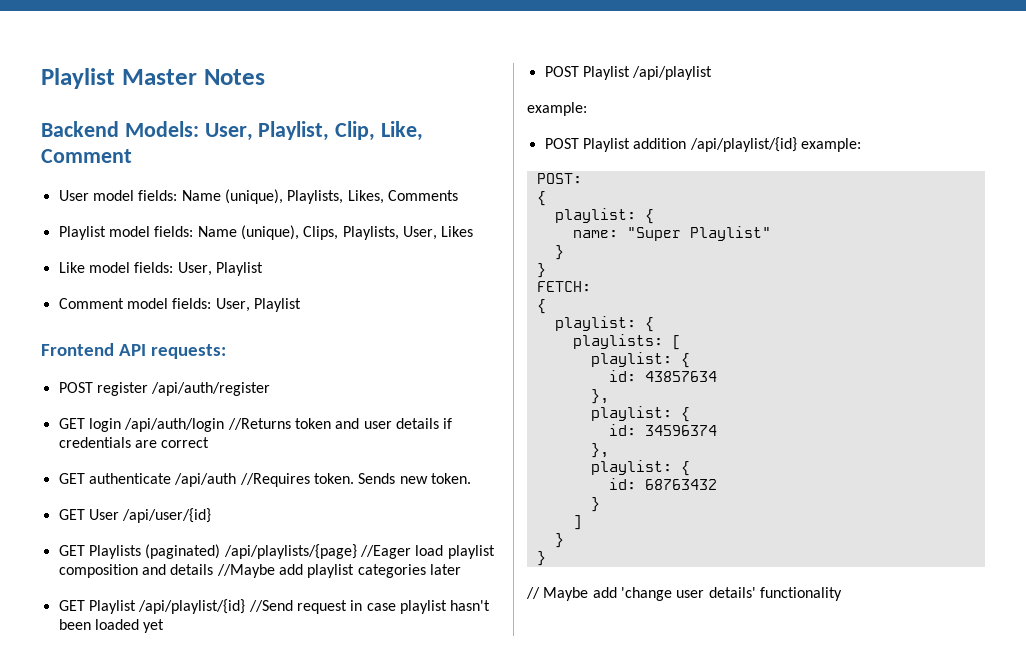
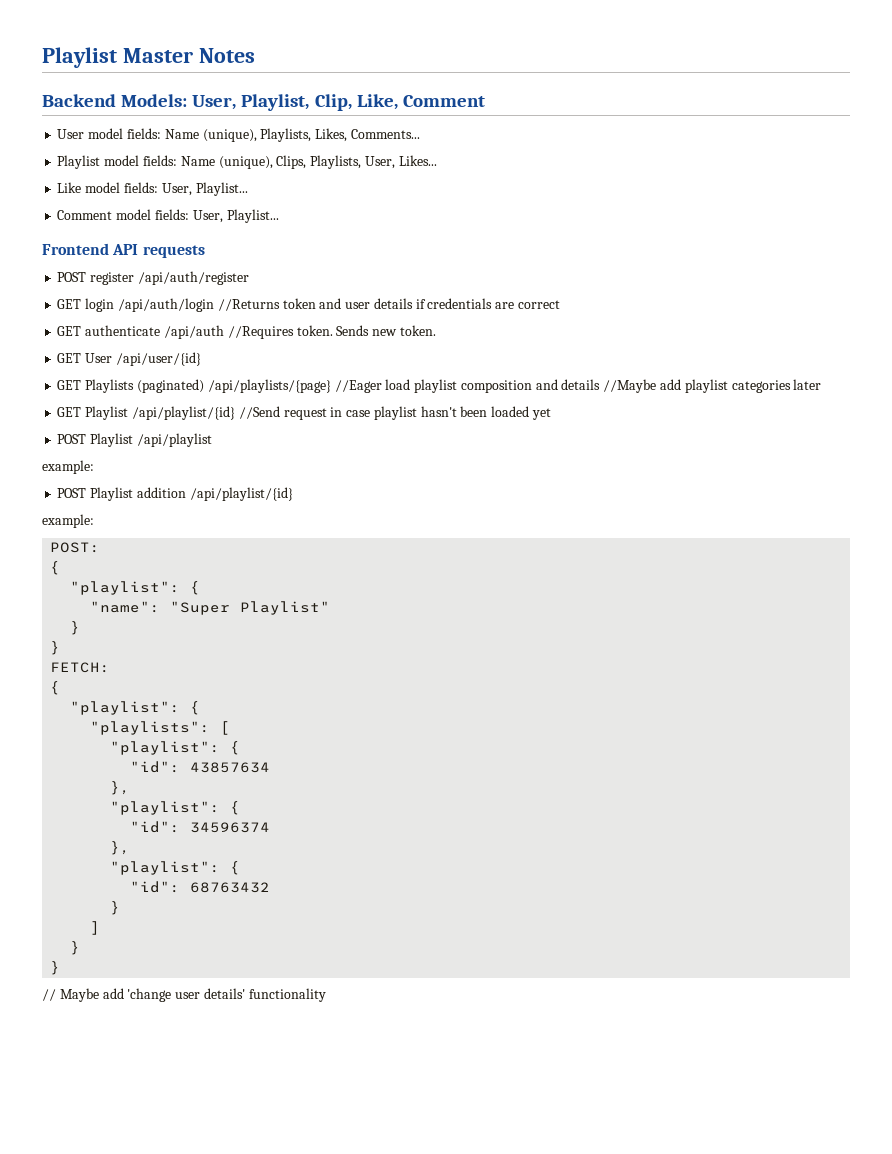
- User model fields: Name (unique), Playlists, Likes, Comments
+ User model fields: Name (unique), Playlists, Likes, Comments...
- Playlist model fields: Name (unique), Clips, Playlists, User, Likes
+ Playlist model fields: Name (unique), Clips, Playlists, User, Likes...
- Like model fields: User, Playlist
+ Like model fields: User, Playlist...
- Comment model fields: User, Playlist
+ Comment model fields: User, Playlist...
- Frontend API requests:
+ Frontend API requests
- POST Playlist addition /api/playlist/{id} example:
+ POST Playlist addition /api/playlist/{id}
+ example:
  POST:
  {
- playlist: {
- name: "Super Playlist"
+ "playlist": {
+ "name": "Super Playlist"
  FETCH:
  {
- playlist: {
- playlists: [
- playlist: {
- id: 43857634
+ "playlist": {
+ "playlists": [
+ "playlist": {
+ "id": 43857634
  },
- playlist: {
- id: 34596374
+ "playlist": {
+ "id": 34596374
  },
- playlist: {
- id: 68763432
+ "playlist": {
+ "id": 68763432

